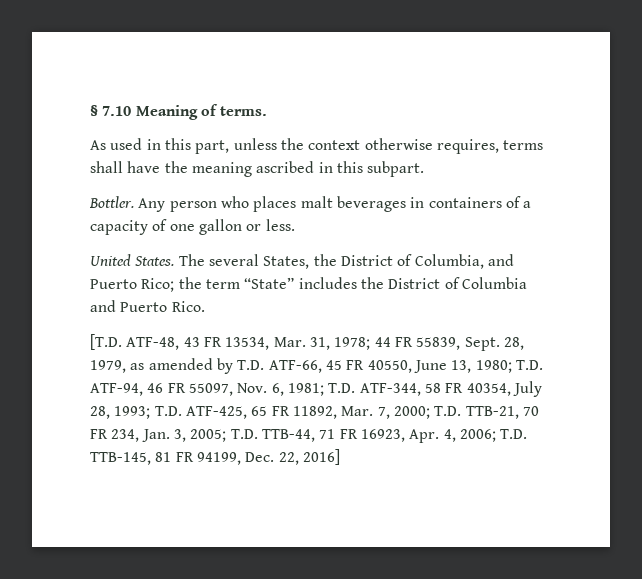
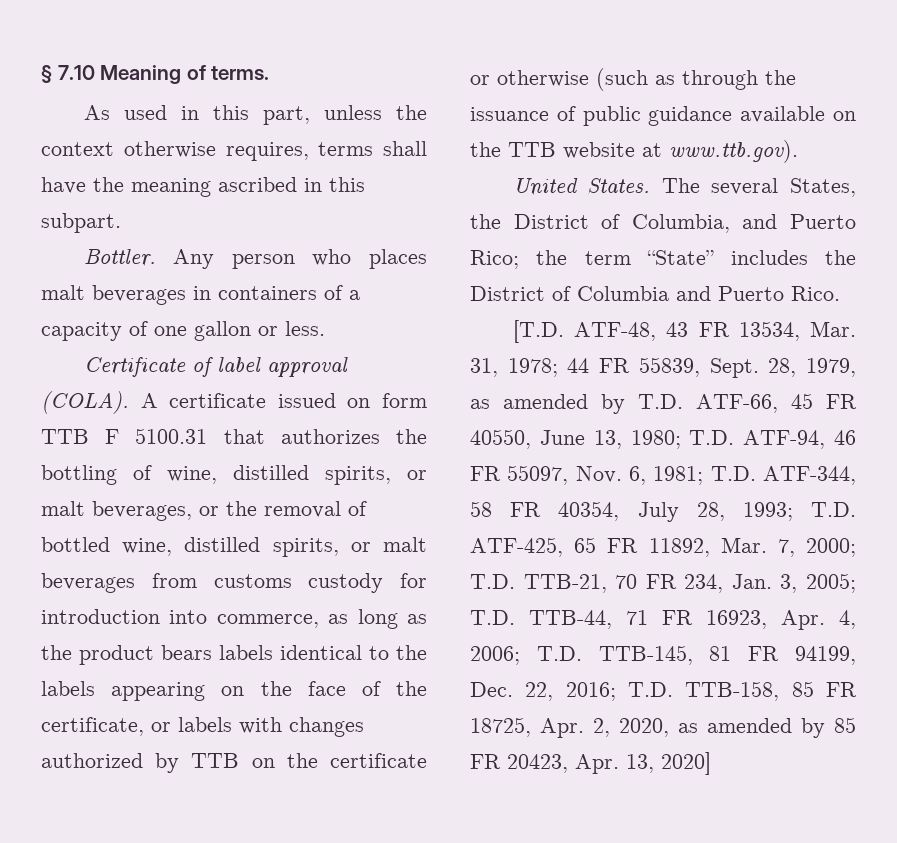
+ Certificate of label approval (COLA). A certificate issued on form TTB F 5100.31 that authorizes the bottling of wine, distilled spirits, or malt beverages, or the removal of bottled wine, distilled spirits, or malt beverages from customs custody for introduction into commerce, as long as the product bears labels identical to the labels appearing on the face of the certificate, or labels with changes authorized by TTB on the certificate or otherwise (such as through the issuance of public guidance available on the TTB website at www.ttb.gov).
- 28, 1979, as amended by T.D. ATF-66, 45 FR 40550, June 13, 1980; T.D. ATF-94, 46 FR 55097, Nov. 6, 1981; T.D. ATF-344, 58 FR 40354, July 28, 1993; T.D. ATF-425, 65 FR 11892, Mar. 7, 2000; T.D. TTB-21, 70 FR 234, Jan. 3, 2005; T.D. TTB-44, 71 FR 16923, Apr. 4, 2006; T.D. TTB-145, 81 FR 94199, Dec. 22, 2016]
+ 28, 1979, as amended by T.D. ATF-66, 45 FR 40550, June 13, 1980; T.D. ATF-94, 46 FR 55097, Nov. 6, 1981; T.D. ATF-344, 58 FR 40354, July 28, 1993; T.D. ATF-425, 65 FR 11892, Mar. 7, 2000; T.D. TTB-21, 70 FR 234, Jan. 3, 2005; T.D. TTB-44, 71 FR 16923, Apr. 4, 2006; T.D. TTB-145, 81 FR 94199, Dec. 22, 2016; T.D. TTB-158, 85 FR 18725, Apr. 2, 2020, as amended by 85 FR 20423, Apr. 13, 2020]

